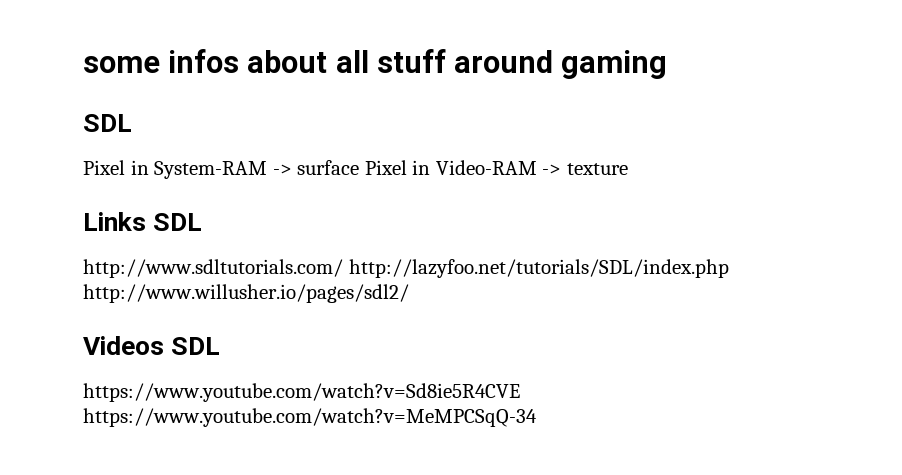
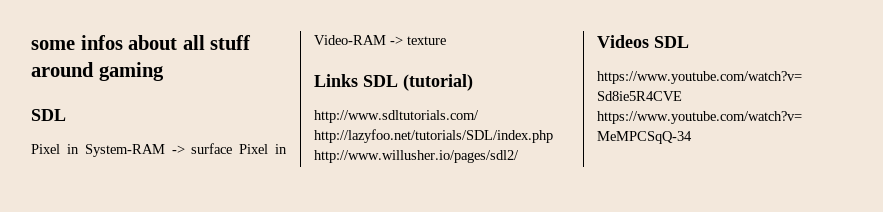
- Links SDL
+ Links SDL (tutorial)

